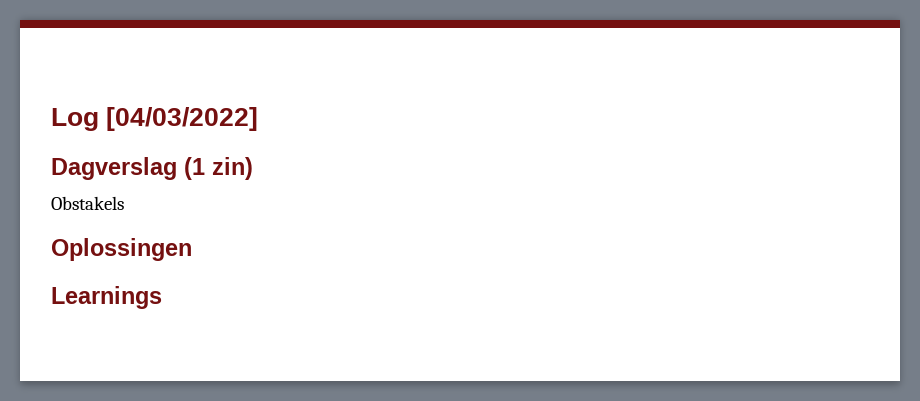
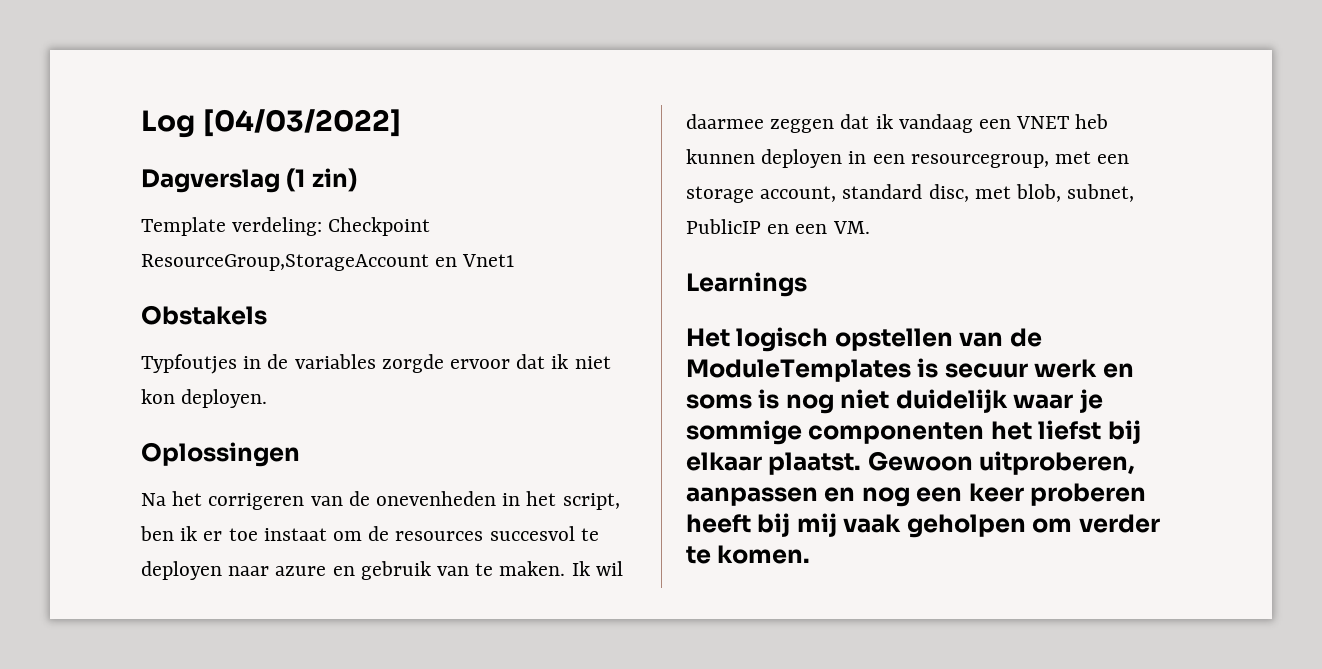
+ Template verdeling: Checkpoint ResourceGroup,StorageAccount en Vnet1
  Obstakels
+ Typfoutjes in de variables zorgde ervoor dat ik niet kon deployen.
  Oplossingen
+ Na het corrigeren van de onevenheden in het script, ben ik er toe instaat om de resources succesvol te deployen naar azure en gebruik van te maken. Ik wil daarmee zeggen dat ik vandaag een VNET heb kunnen deployen in een resourcegroup, met een storage account, standard disc, met blob, subnet, PublicIP en een VM.
  Learnings
+ Het logisch opstellen van de ModuleTemplates is secuur werk en soms is nog niet duidelijk waar je sommige componenten het liefst bij elkaar plaatst. Gewoon uitproberen, aanpassen en nog een keer proberen heeft bij mij vaak geholpen om verder te komen.

